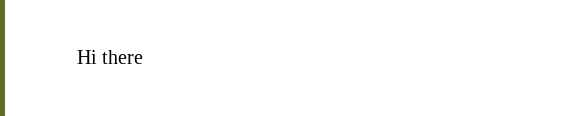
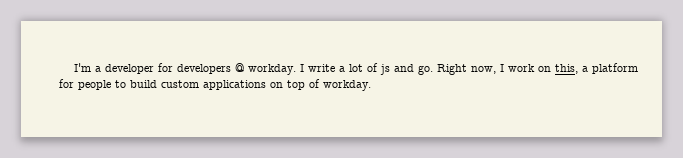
- Hi there
+ I'm a developer for developers @ workday. I write a lot of js and go. Right now, I work on this, a platform for people to build custom applications on top of workday.

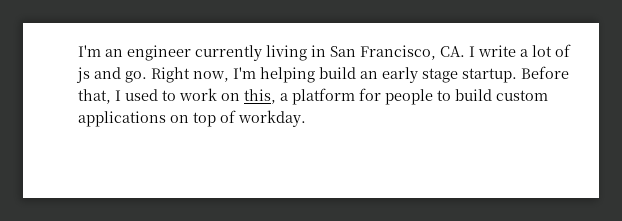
- I'm a developer for developers @ workday. I write a lot of js and go.
+ I'm an engineer currently living in San Francisco, CA. I write a lot of js and go.
- Right now, I work on this, a platform for people to build custom applications on top of workday.
+ Right now, I'm helping build an early stage startup. Before that, I used to work on this, a platform for people to build custom applications on top of workday.

